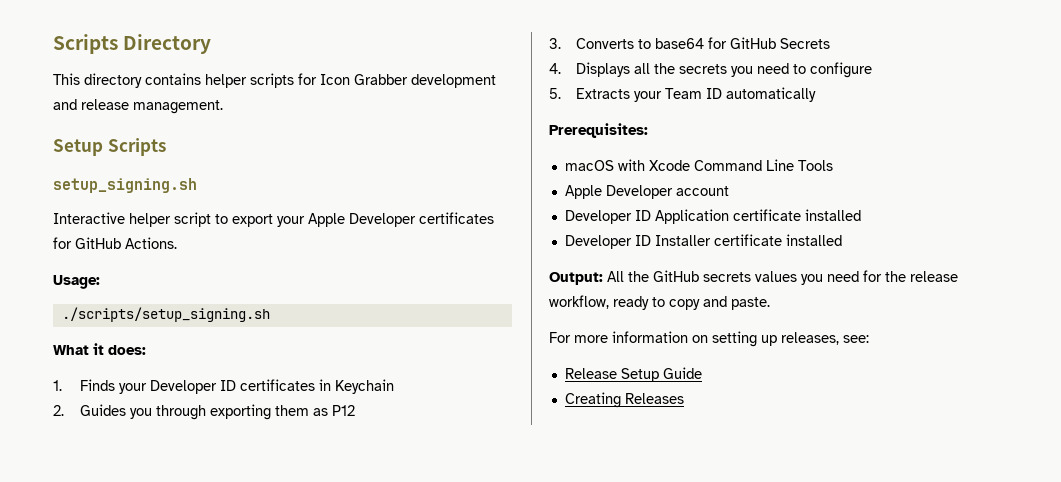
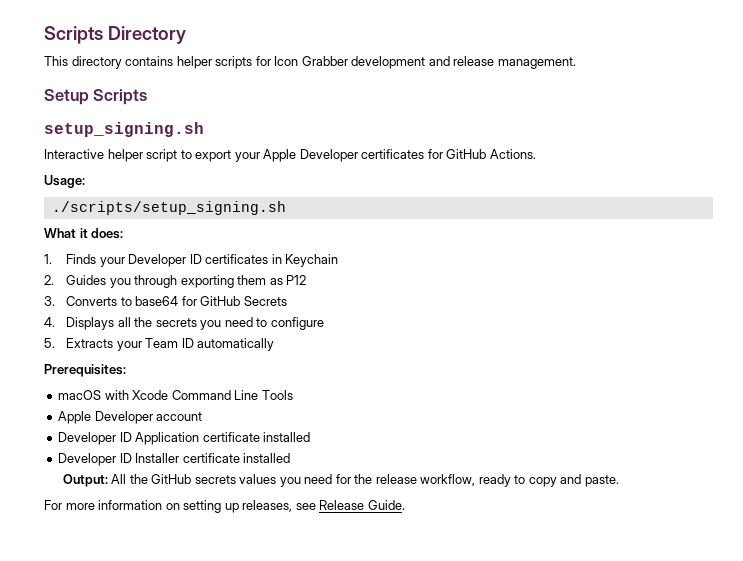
- For more information on setting up releases, see:
- Release Setup Guide
- Creating Releases
+ For more information on setting up releases, see Release Guide.

